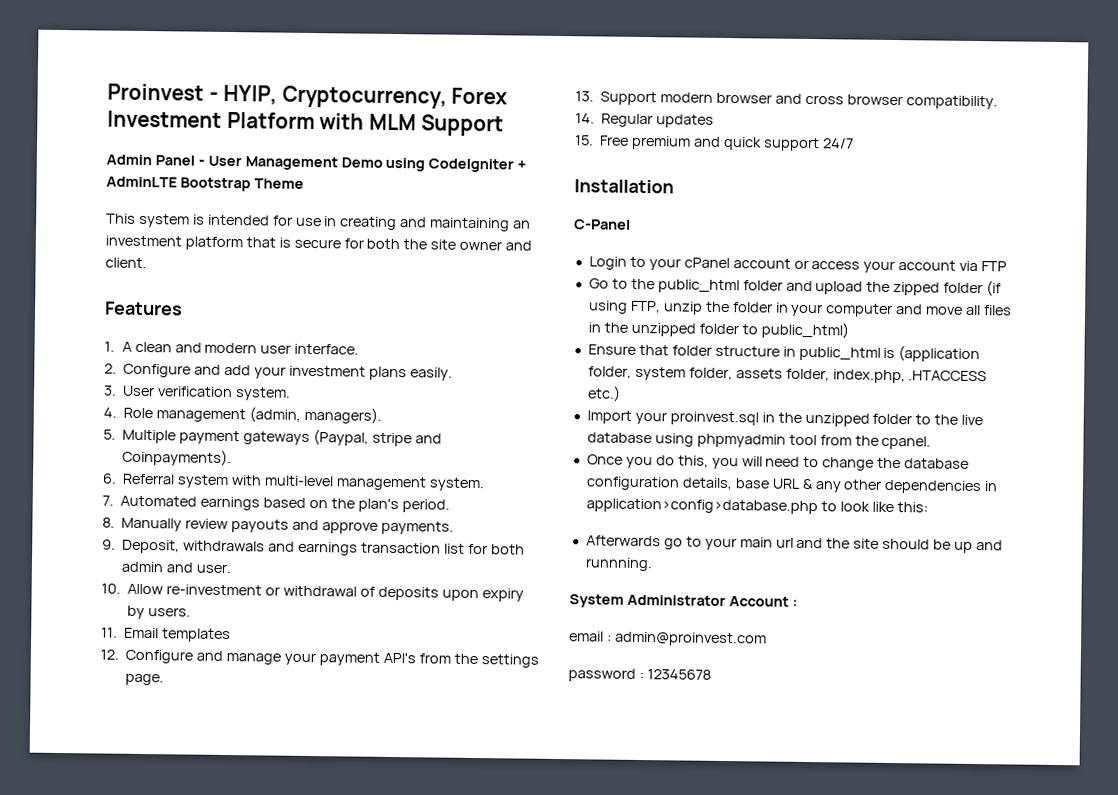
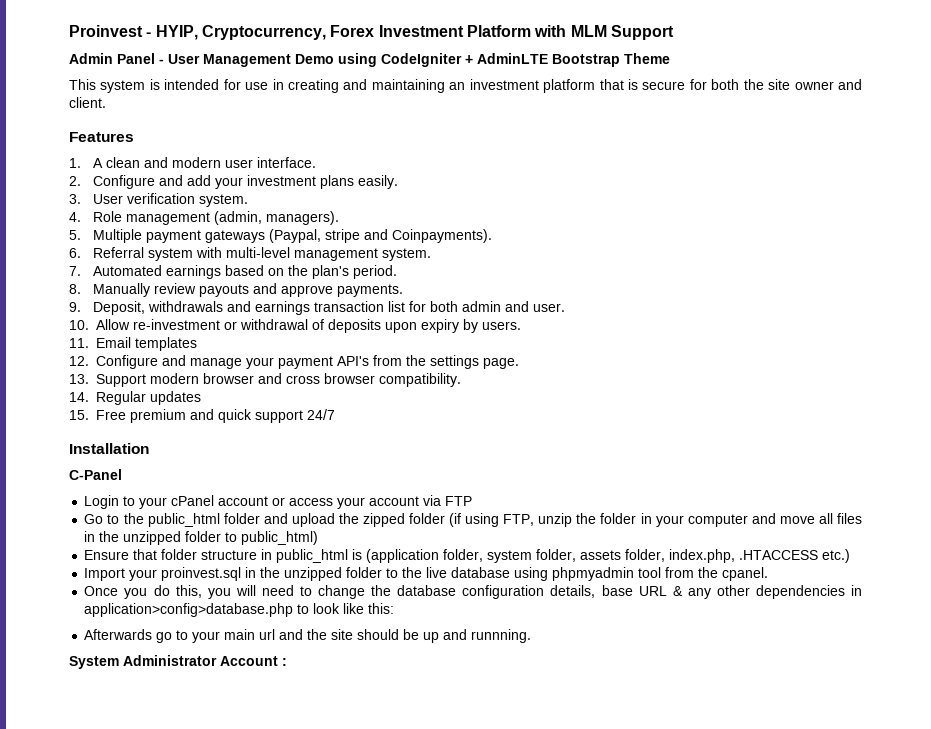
- email : admin@proinvest.com
- password : 12345678

